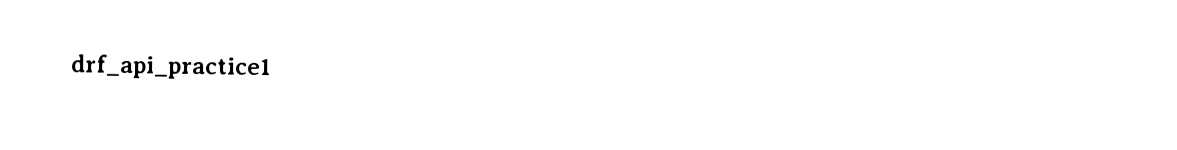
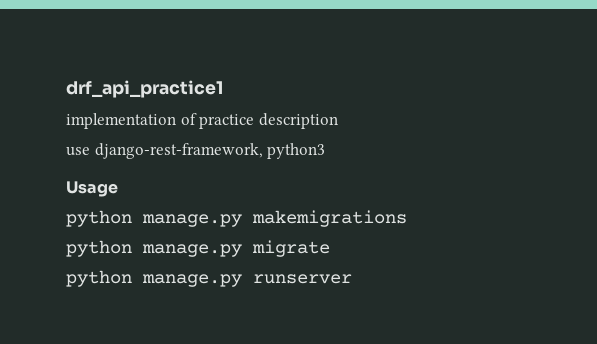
+ implementation of practice description
+ use django-rest-framework, python3
+ Usage
+ python manage.py makemigrations
+ python manage.py migrate
+ python manage.py runserver

